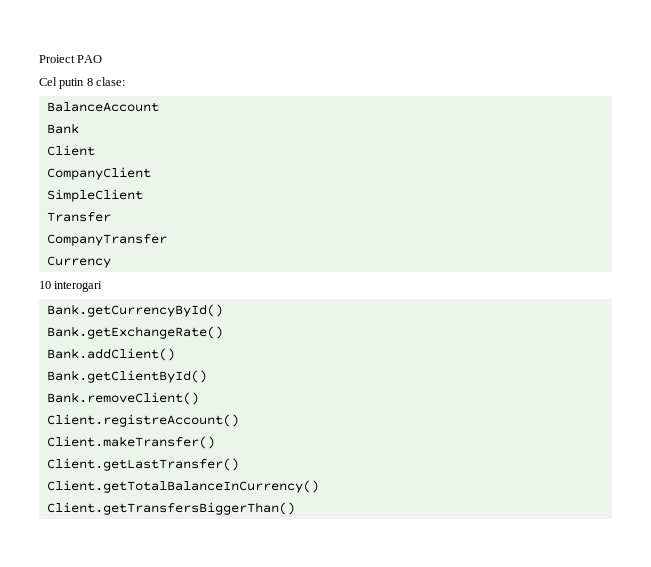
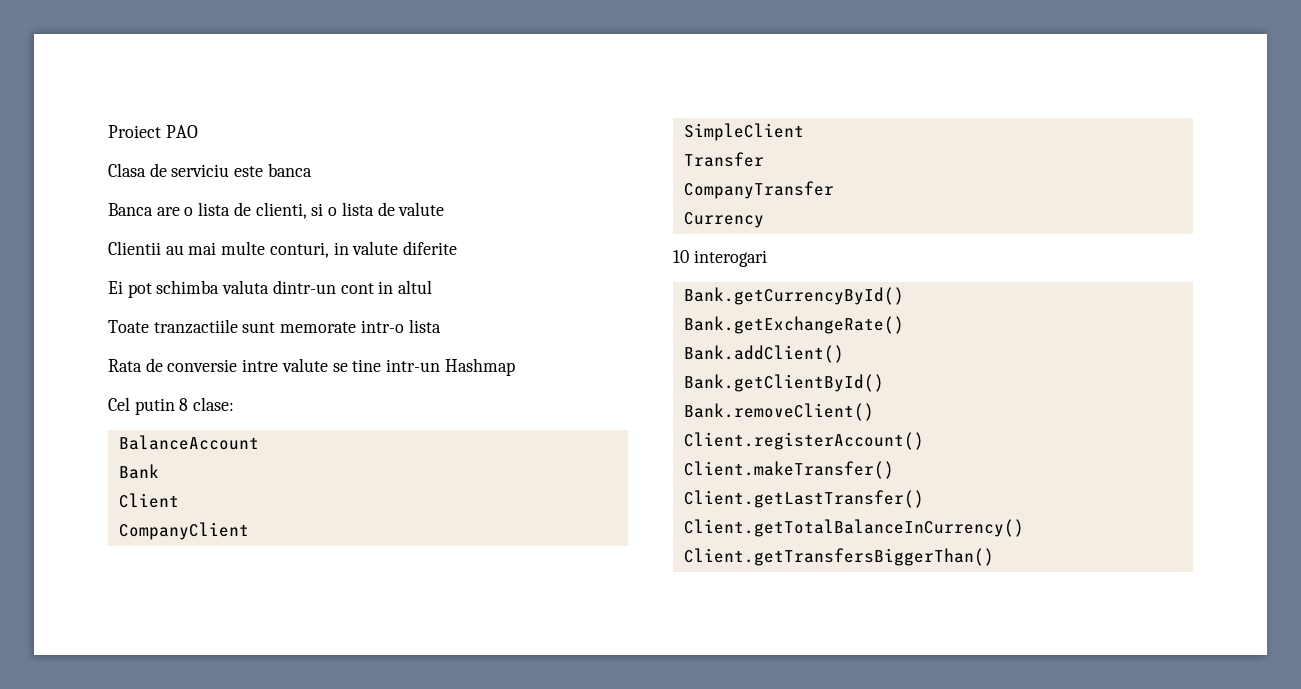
+ Clasa de serviciu este banca
+ Banca are o lista de clienti, si o lista de valute
+ Clientii au mai multe conturi, in valute diferite
+ Ei pot schimba valuta dintr-un cont in altul
+ Toate tranzactiile sunt memorate intr-o lista
+ Rata de conversie intre valute se tine intr-un Hashmap
- Client.registreAccount()
+ Client.registerAccount()

